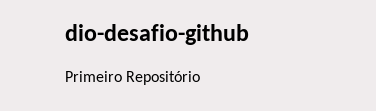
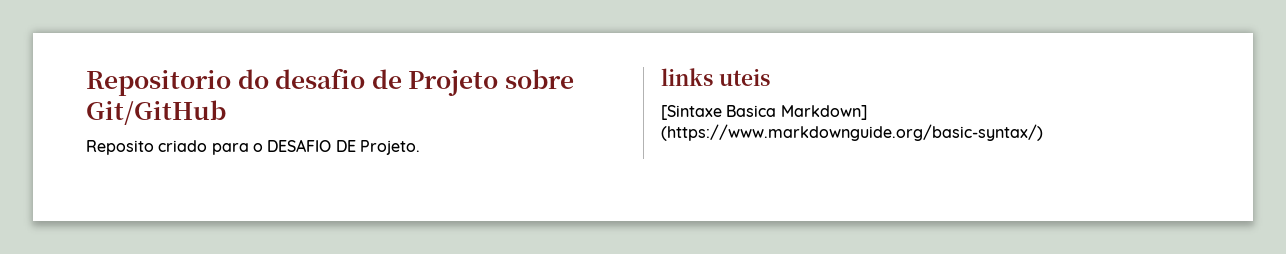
- dio-desafio-github
- Primeiro Repositório
+ Repositorio do desafio de Projeto sobre Git/GitHub
+ Reposito criado para o DESAFIO DE Projeto.
+ links uteis
+ [Sintaxe Basica Markdown] (https://www.markdownguide.org/basic-syntax/)

